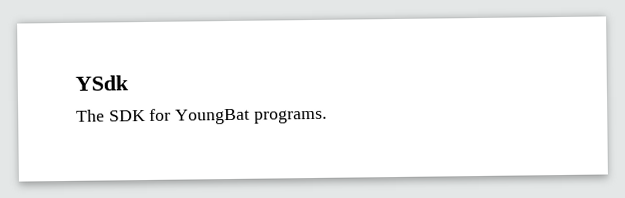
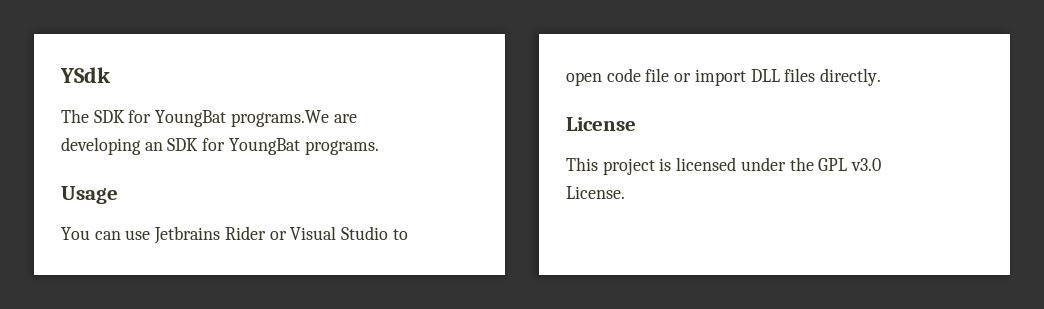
- The SDK for YoungBat programs.
+ The SDK for YoungBat programs.We are developing an SDK for YoungBat programs.
+ Usage
+ You can use Jetbrains Rider or Visual Studio to open code file or import DLL files directly.
+ License
+ This project is licensed under the GPL v3.0 License.

